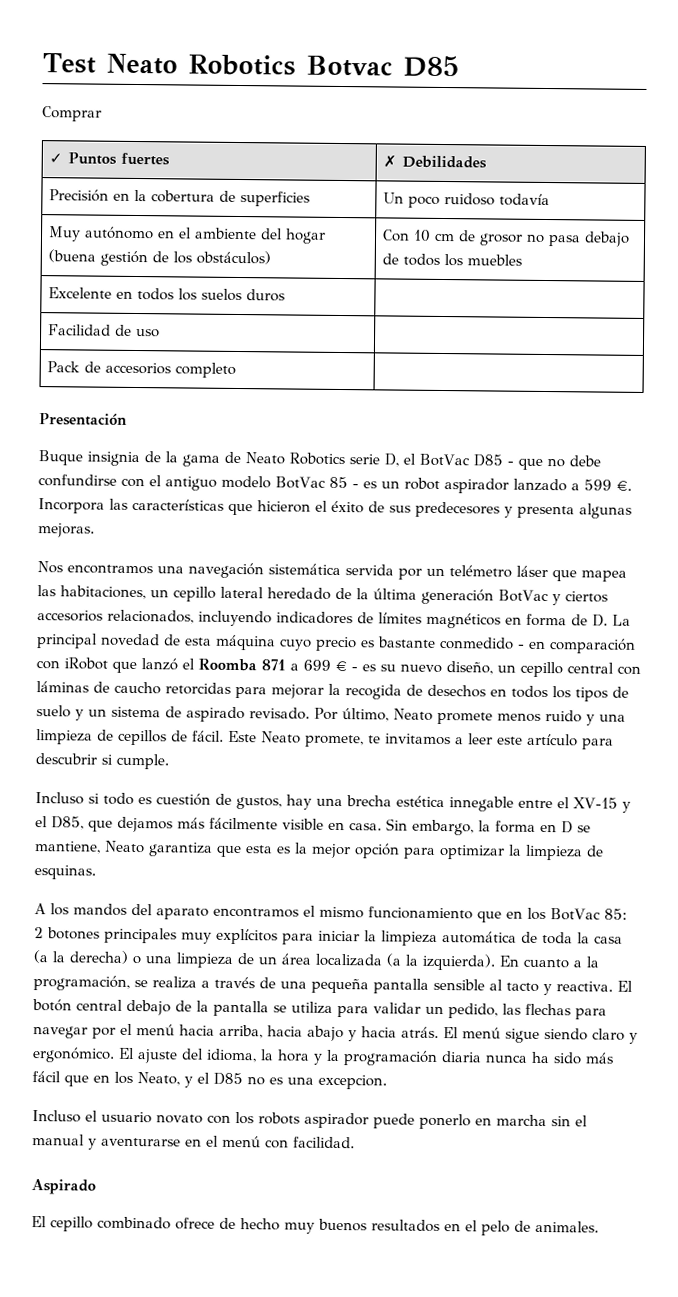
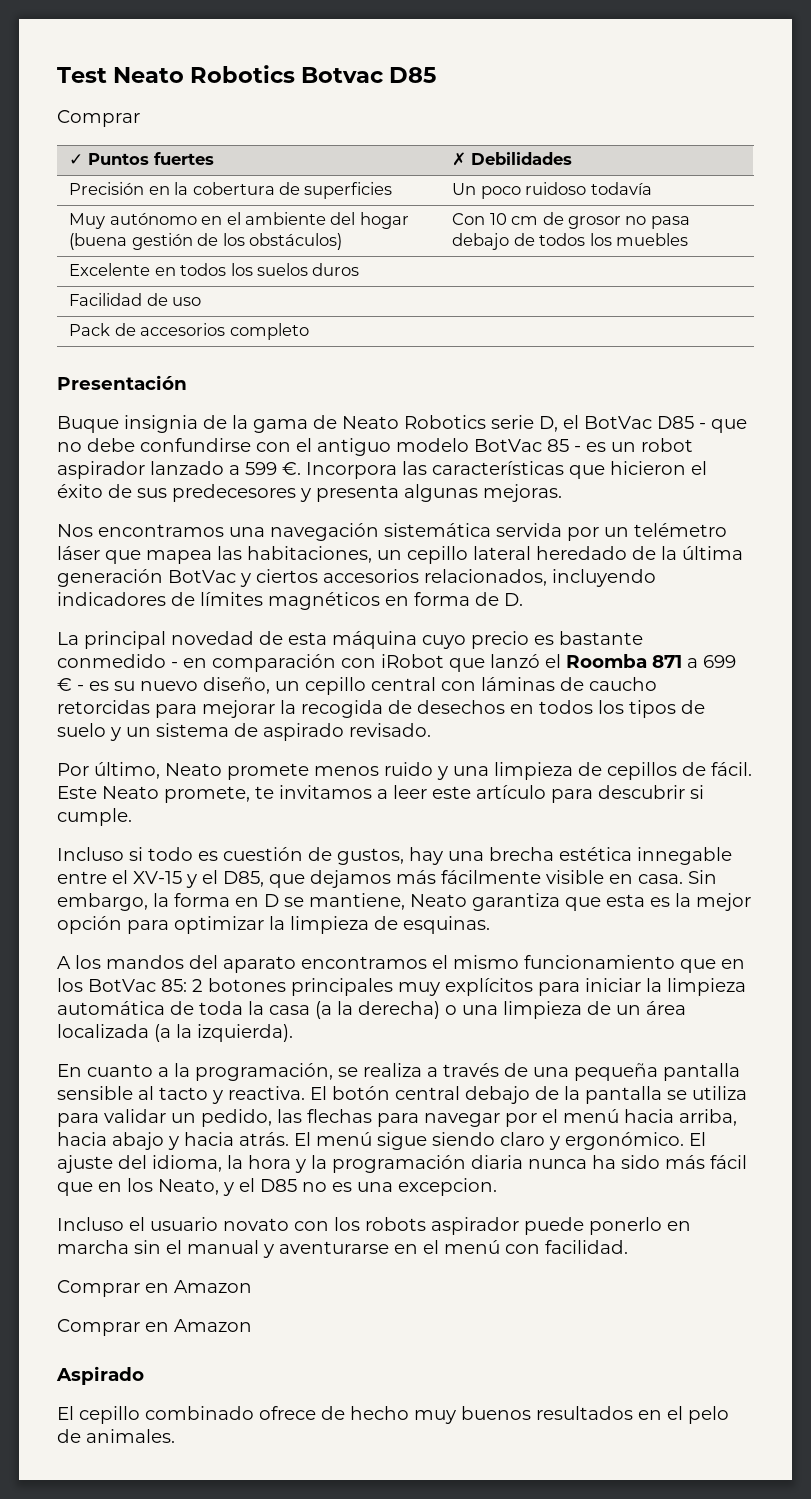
- Nos encontramos una navegación sistemática servida por un telémetro láser que mapea las habitaciones, un cepillo lateral heredado de la última generación BotVac y ciertos accesorios relacionados, incluyendo indicadores de límites magnéticos en forma de D. La principal novedad de esta máquina cuyo precio es bastante conmedido - en comparación con iRobot que lanzó el Roomba 871 a 699 € - es su nuevo diseño, un cepillo central con láminas de caucho retorcidas para mejorar la recogida de desechos en todos los tipos de suelo y un sistema de aspirado revisado. Por último, Neato promete menos ruido y una limpieza de cepillos de fácil.
+ Nos encontramos una navegación sistemática servida por un telémetro láser que mapea las habitaciones, un cepillo lateral heredado de la última generación BotVac y ciertos accesorios relacionados, incluyendo indicadores de límites magnéticos en forma de D.
+ La principal novedad de esta máquina cuyo precio es bastante conmedido - en comparación con iRobot que lanzó el Roomba 871 a 699 € - es su nuevo diseño, un cepillo central con láminas de caucho retorcidas para mejorar la recogida de desechos en todos los tipos de suelo y un sistema de aspirado revisado.
+ Por último, Neato promete menos ruido y una limpieza de cepillos de fácil.
- A los mandos del aparato encontramos el mismo funcionamiento que en los BotVac 85: 2 botones principales muy explícitos para iniciar la limpieza automática de toda la casa (a la derecha) o una limpieza de un área localizada (a la izquierda). En cuanto a la programación, se realiza a través de una pequeña pantalla sensible al tacto y reactiva.
+ A los mandos del aparato encontramos el mismo funcionamiento que en los BotVac 85: 2 botones principales muy explícitos para iniciar la limpieza automática de toda la casa (a la derecha) o una limpieza de un área localizada (a la izquierda).
+ En cuanto a la programación, se realiza a través de una pequeña pantalla sensible al tacto y reactiva.
  Incluso el usuario novato con los robots aspirador puede ponerlo en marcha sin el manual y aventurarse en el menú con facilidad.
+ Comprar en Amazon
+ Comprar en Amazon

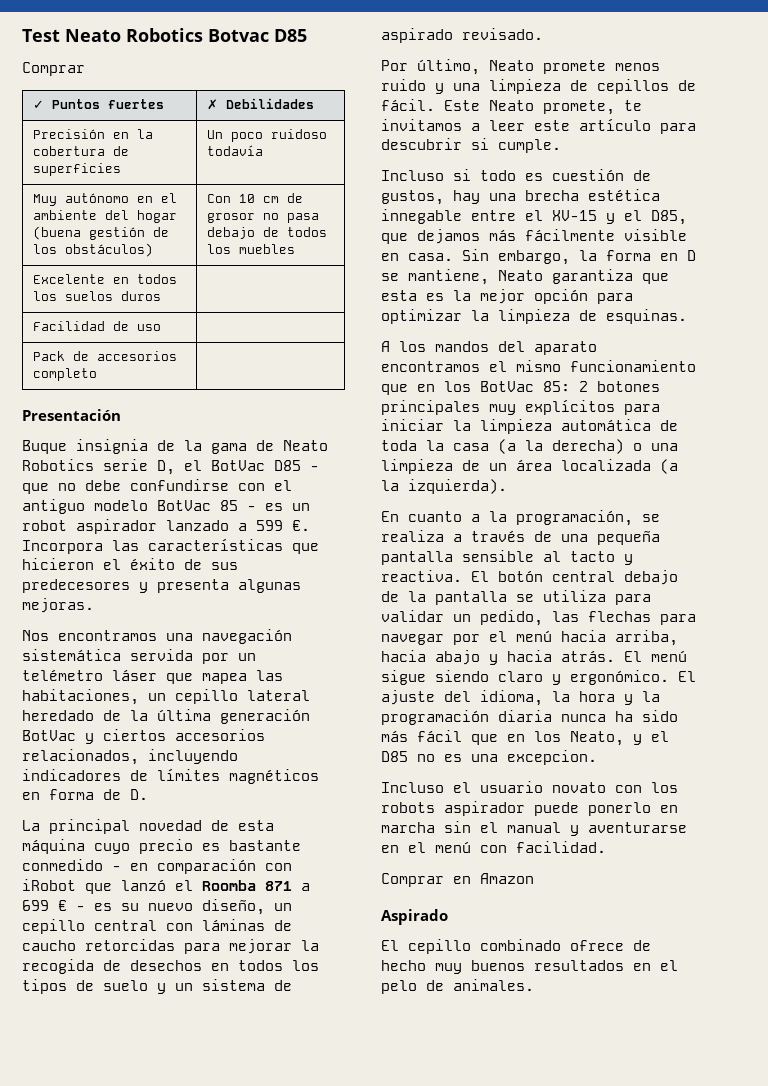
  Incluso el usuario novato con los robots aspirador puede ponerlo en marcha sin el manual y aventurarse en el menú con facilidad.
- Comprar en Amazon

